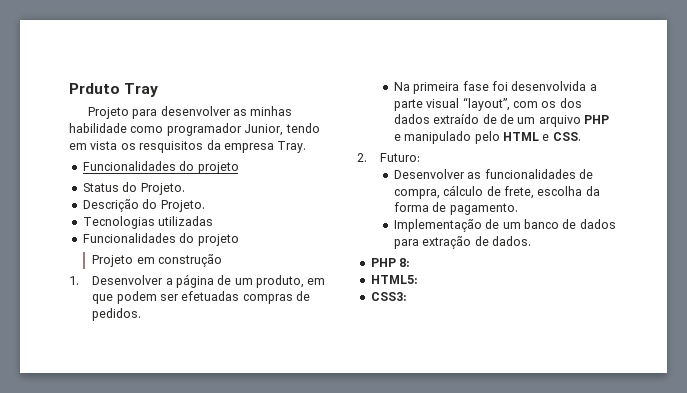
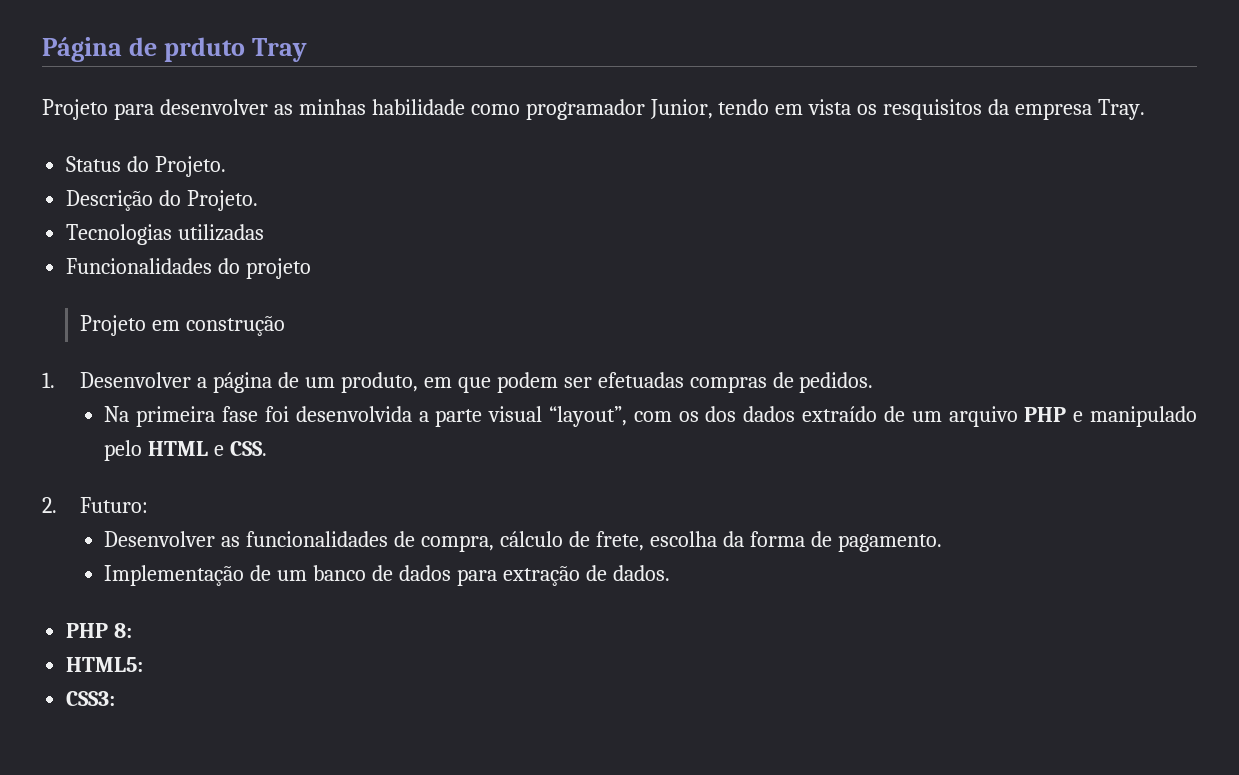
- Prduto Tray
+ Página de prduto Tray
  Projeto para desenvolver as minhas habilidade como programador Junior, tendo em vista os resquisitos da empresa Tray.
- Funcionalidades do projeto
- Na primeira fase foi desenvolvida a parte visual “layout”, com os dos dados extraído de de um arquivo PHP e manipulado pelo HTML e CSS.
+ Na primeira fase foi desenvolvida a parte visual “layout”, com os dos dados extraído de um arquivo PHP e manipulado pelo HTML e CSS.

